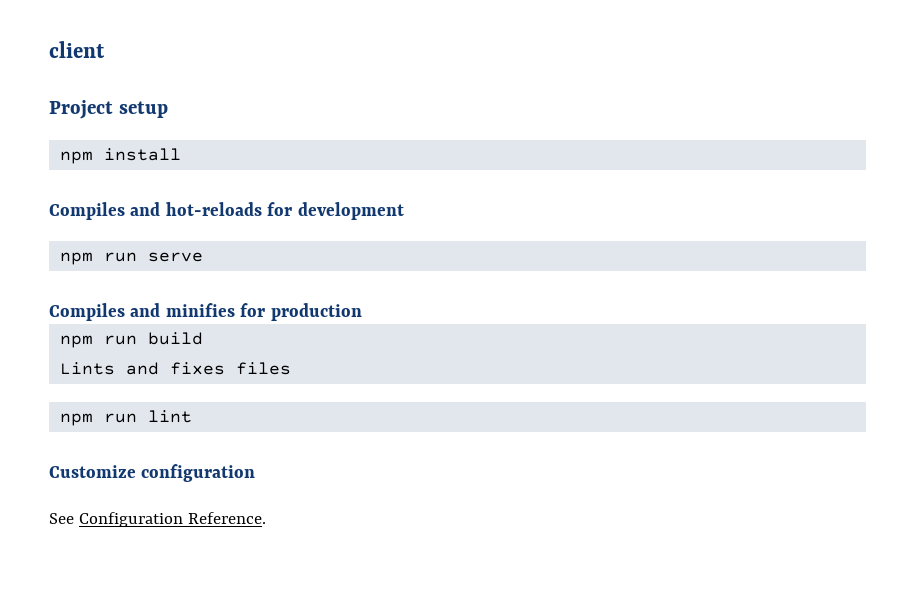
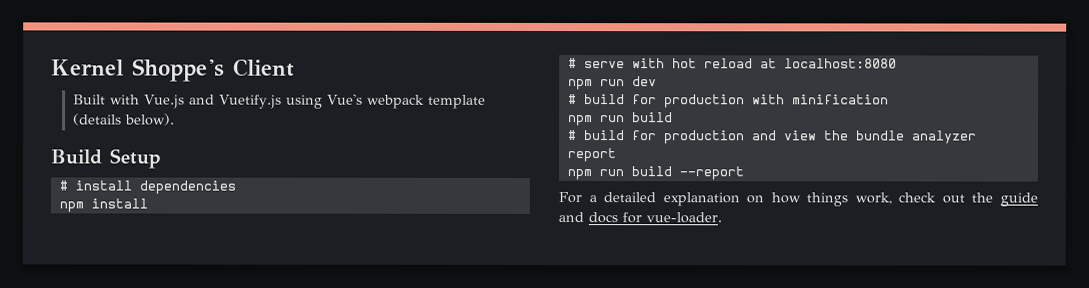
- client
- Project setup
+ Kernel Shoppe's Client
+ Built with Vue.js and Vuetify.js using Vue's webpack template (details below).
+ Build Setup
+ # install dependencies
  npm install
- Compiles and hot-reloads for development
- npm run serve
- Compiles and minifies for production
+ # serve with hot reload at localhost:8080
+ npm run dev
+ # build for production with minification
- Lints and fixes files
- npm run lint
- Customize configuration
- See Configuration Reference.
+ # build for production and view the bundle analyzer report
+ npm run build --report
+ For a detailed explanation on how things work, check out the guide and docs for vue-loader.

